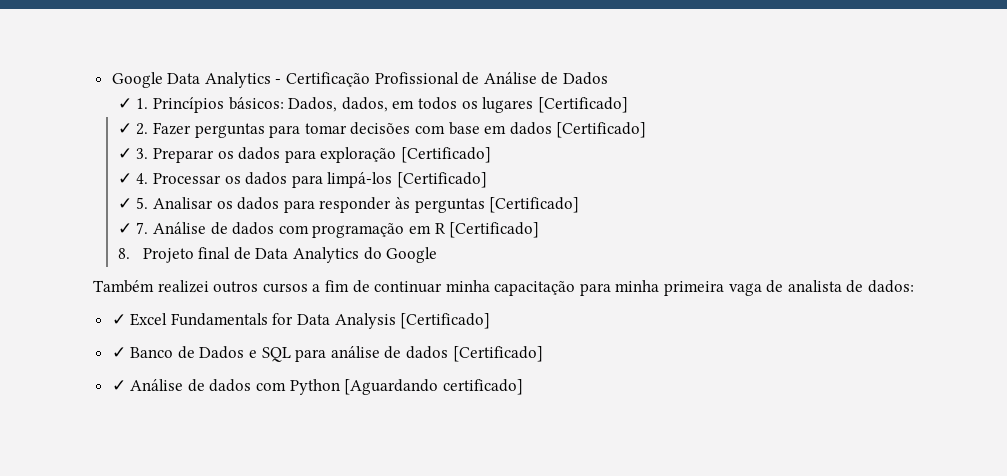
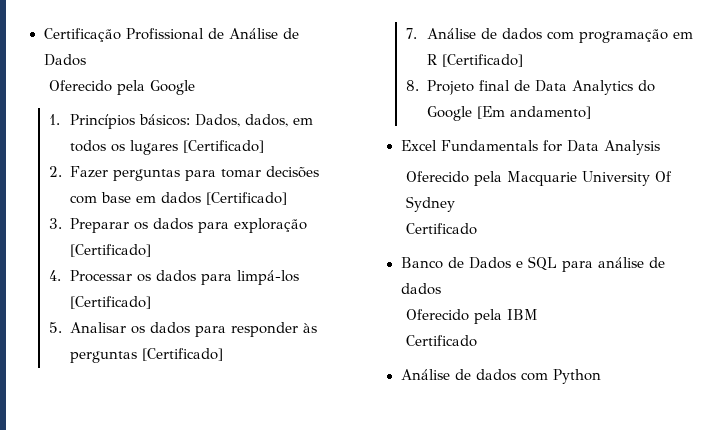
- Google Data Analytics - Certificação Profissional de Análise de Dados
+ Certificação Profissional de Análise de Dados
- ✓ 1. Princípios básicos: Dados, dados, em todos os lugares [Certificado]
+ Oferecido pela Google
+ 1. Princípios básicos: Dados, dados, em todos os lugares [Certificado]
- ✓ 2. Fazer perguntas para tomar decisões com base em dados [Certificado]
+ 2. Fazer perguntas para tomar decisões com base em dados [Certificado]
- ✓ 3. Preparar os dados para exploração [Certificado]
+ 3. Preparar os dados para exploração [Certificado]
- ✓ 4. Processar os dados para limpá-los [Certificado]
+ 4. Processar os dados para limpá-los [Certificado]
- ✓ 5. Analisar os dados para responder às perguntas [Certificado]
+ 5. Analisar os dados para responder às perguntas [Certificado]
- ✓ 7. Análise de dados com programação em R [Certificado]
+ 7. Análise de dados com programação em R [Certificado]
- 8. Projeto final de Data Analytics do Google
- Também realizei outros cursos a fim de continuar minha capacitação para minha primeira vaga de analista de dados:
- ✓ Excel Fundamentals for Data Analysis [Certificado]
- ✓ Banco de Dados e SQL para análise de dados [Certificado]
- ✓ Análise de dados com Python [Aguardando certificado]
+ 8. Projeto final de Data Analytics do Google [Em andamento]
+ Excel Fundamentals for Data Analysis
+ Oferecido pela Macquarie University Of Sydney
+ Certificado
+ Banco de Dados e SQL para análise de dados
+ Oferecido pela IBM
+ Certificado
+ Análise de dados com Python

